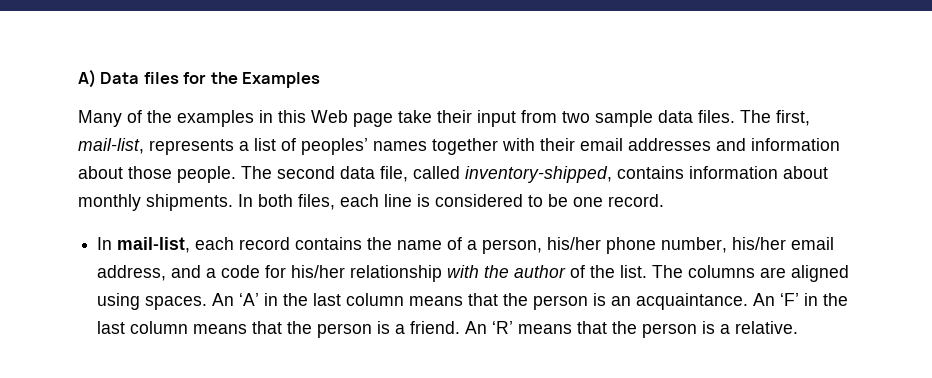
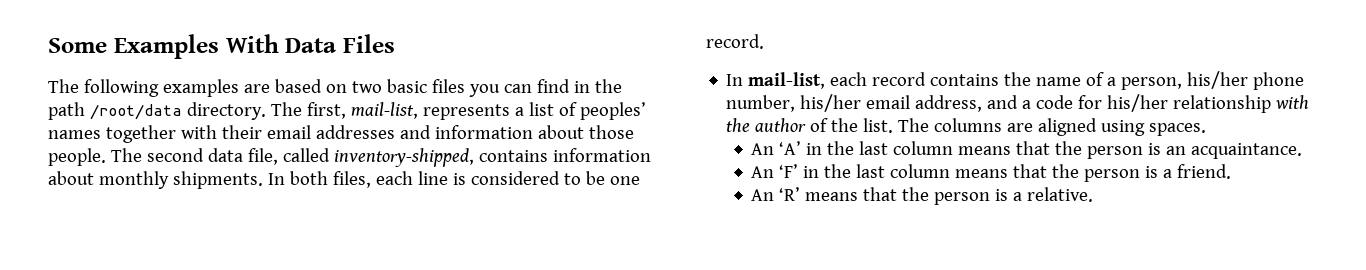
- A) Data files for the Examples
- Many of the examples in this Web page take their input from two sample data files.
+ Some Examples With Data Files
+ The following examples are based on two basic files you can find in the path /root/data directory.
- The columns are aligned using spaces. An ‘A’ in the last column means that the person is an acquaintance. An ‘F’ in the last column means that the person is a friend. An ‘R’ means that the person is a relative.
+ The columns are aligned using spaces.
+ An ‘A’ in the last column means that the person is an acquaintance.
+ An ‘F’ in the last column means that the person is a friend.
+ An ‘R’ means that the person is a relative.

